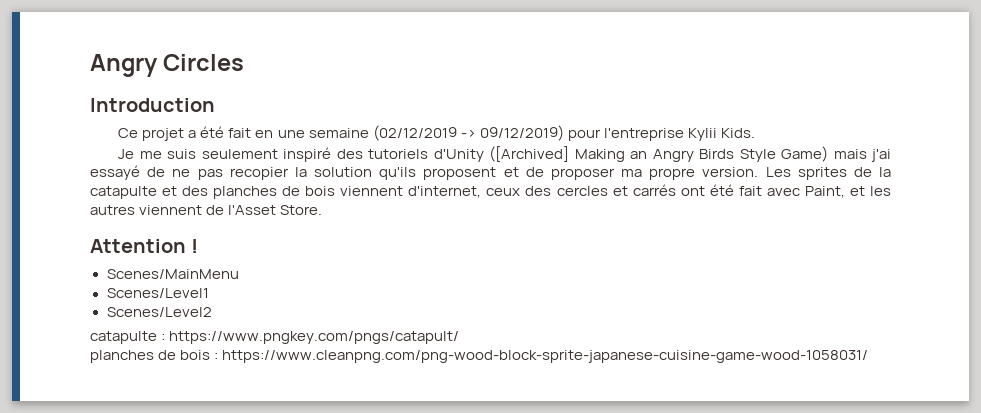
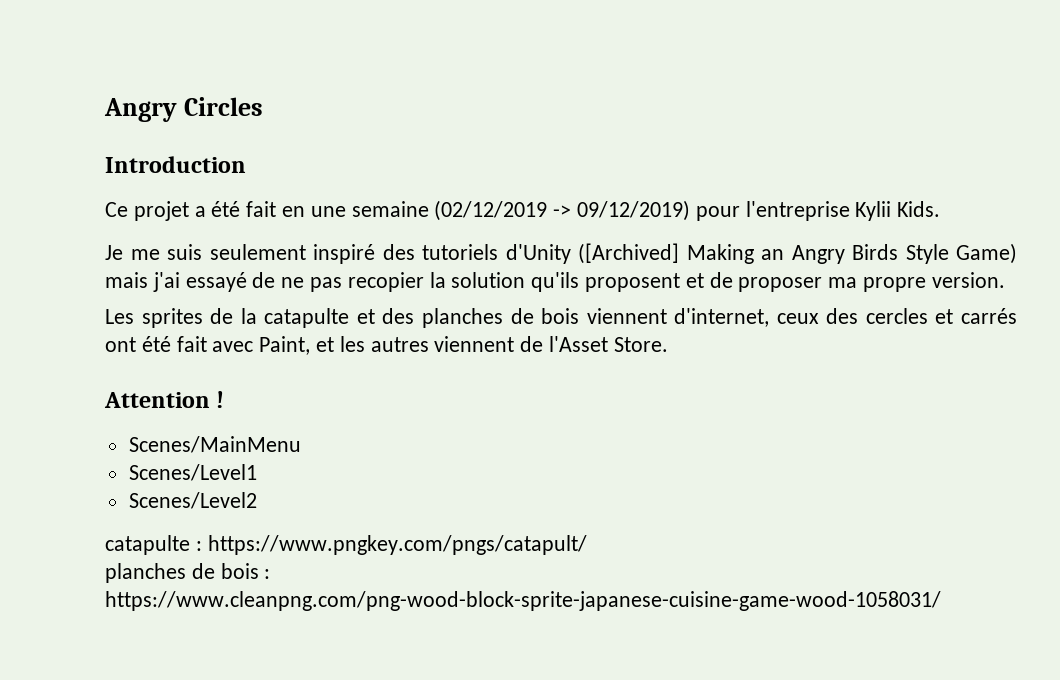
- Je me suis seulement inspiré des tutoriels d'Unity ([Archived] Making an Angry Birds Style Game) mais j'ai essayé de ne pas recopier la solution qu'ils proposent et de proposer ma propre version. Les sprites de la catapulte et des planches de bois viennent d'internet, ceux des cercles et carrés ont été fait avec Paint, et les autres viennent de l'Asset Store.
+ Je me suis seulement inspiré des tutoriels d'Unity ([Archived] Making an Angry Birds Style Game) mais j'ai essayé de ne pas recopier la solution qu'ils proposent et de proposer ma propre version.
+ Les sprites de la catapulte et des planches de bois viennent d'internet, ceux des cercles et carrés ont été fait avec Paint, et les autres viennent de l'Asset Store.

